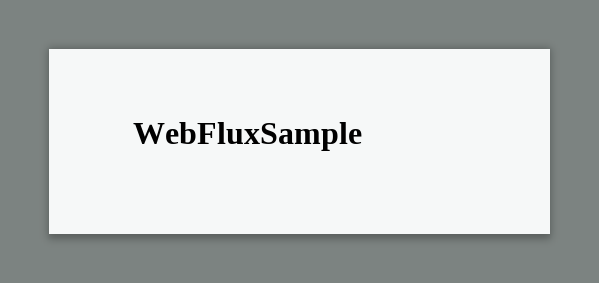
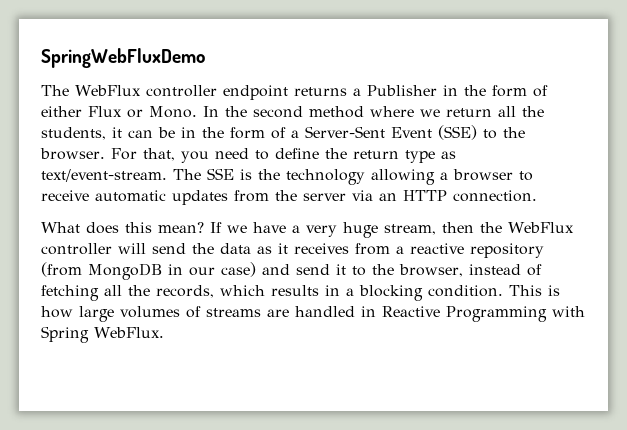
- WebFluxSample
+ SpringWebFluxDemo
+ The WebFlux controller endpoint returns a Publisher in the form of either Flux or Mono. In the second method where we return all the students, it can be in the form of a Server-Sent Event (SSE) to the browser. For that, you need to define the return type as text/event-stream. The SSE is the technology allowing a browser to receive automatic updates from the server via an HTTP connection.
+ What does this mean? If we have a very huge stream, then the WebFlux controller will send the data as it receives from a reactive repository (from MongoDB in our case) and send it to the browser, instead of fetching all the records, which results in a blocking condition. This is how large volumes of streams are handled in Reactive Programming with Spring WebFlux.

